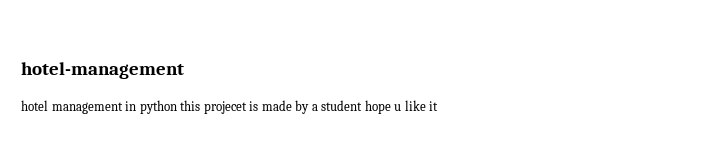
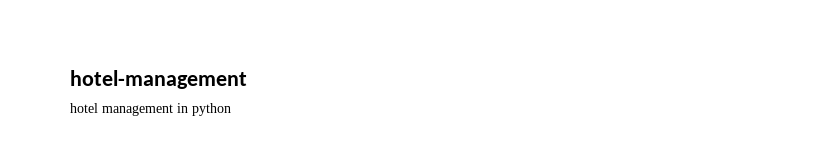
- hotel management in python this projecet is made by a student hope u like it
+ hotel management in python

